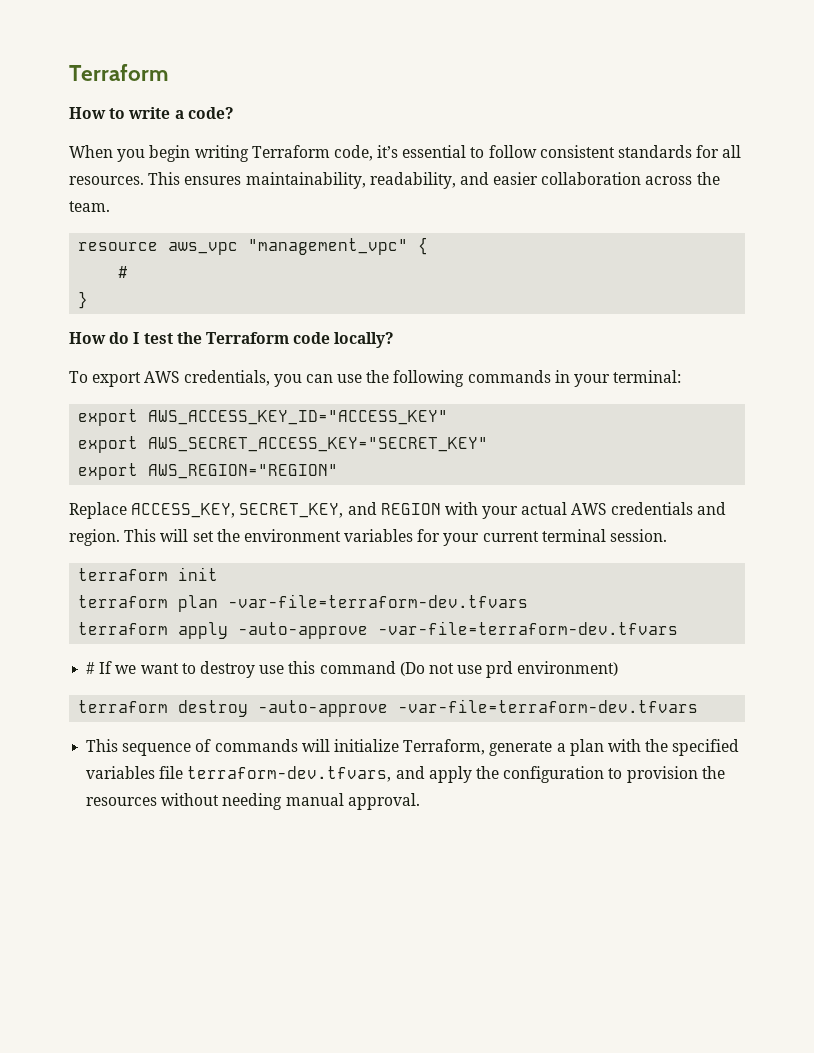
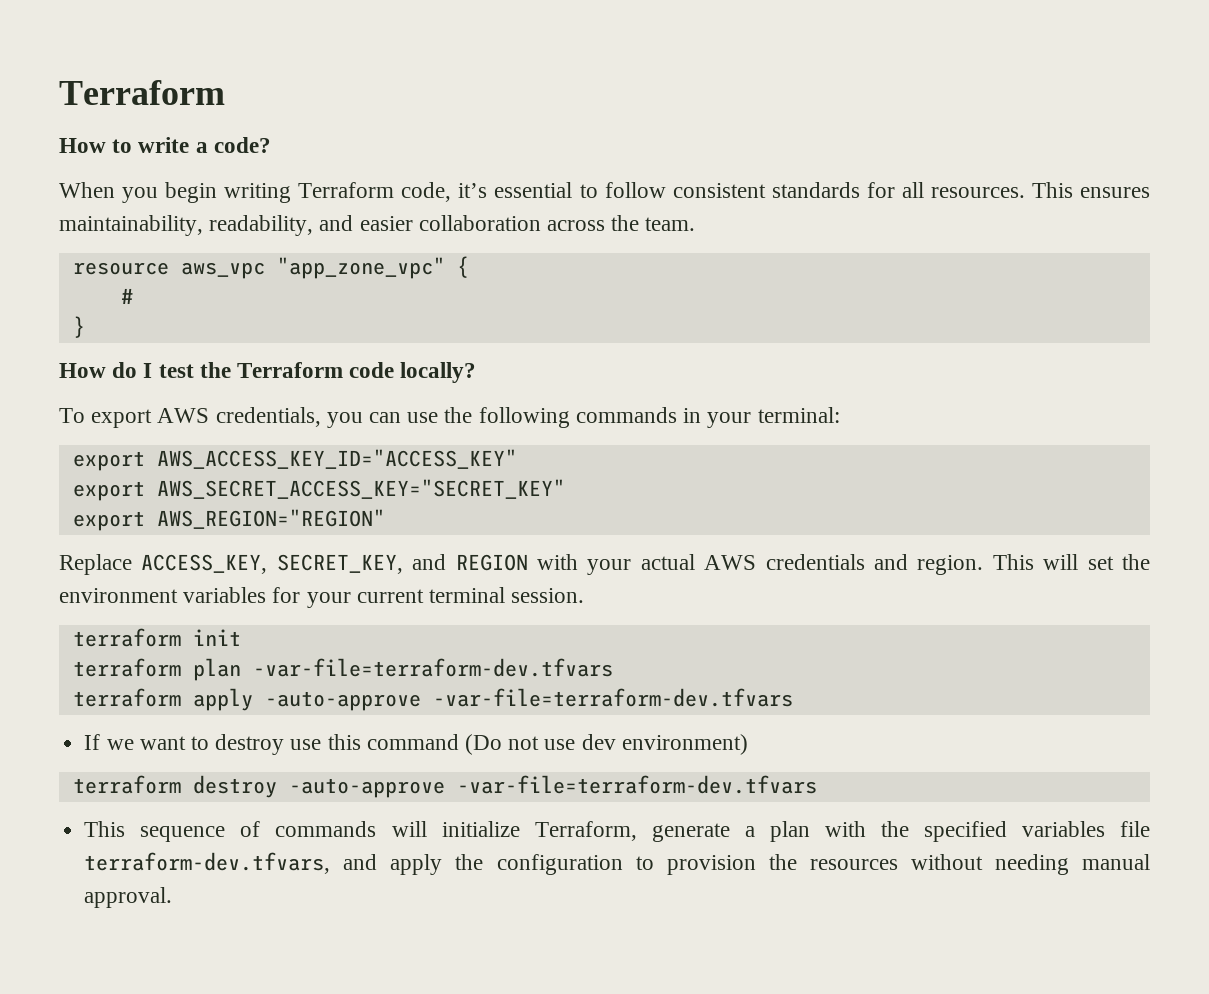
- resource aws_vpc "management_vpc" {
+ resource aws_vpc "app_zone_vpc" {
- # If we want to destroy use this command (Do not use prd environment)
+ If we want to destroy use this command (Do not use dev environment)

